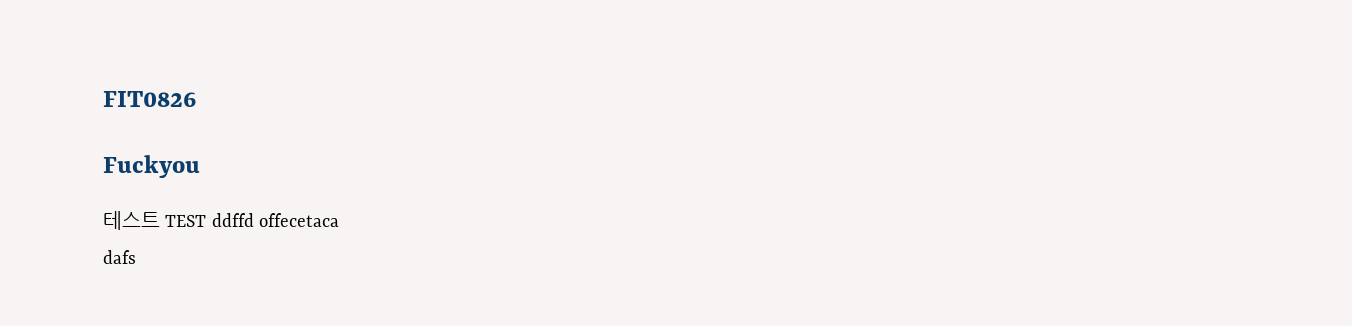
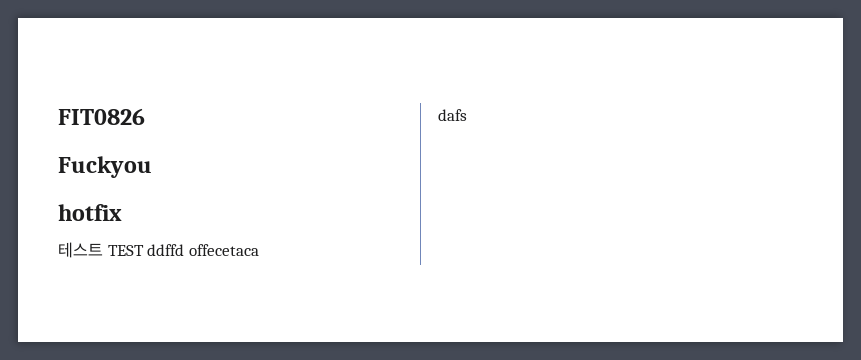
+ hotfix

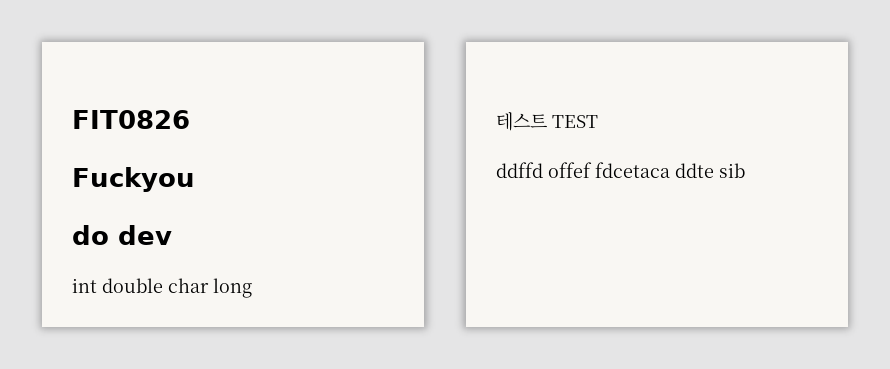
- hotfix
- 테스트 TEST ddffd offecetaca
- dafs
+ do dev
+ int double char long
+ 테스트 TEST
+ ddffd offef fdcetaca ddte sib

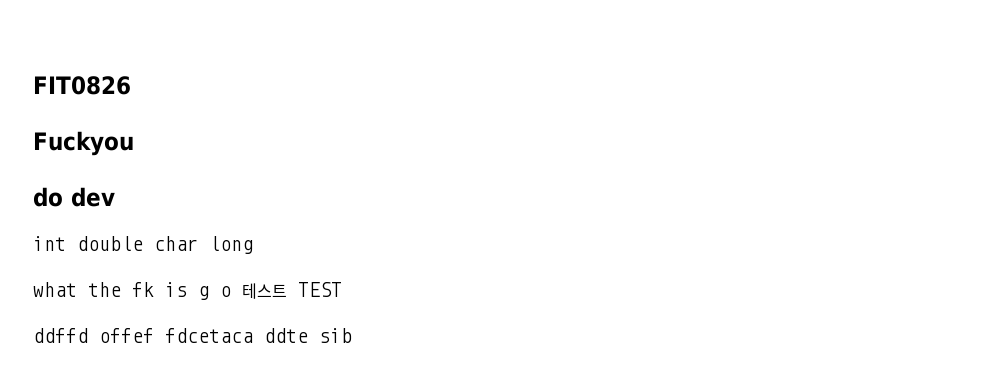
- 테스트 TEST
+ what the fk is g o 테스트 TEST

